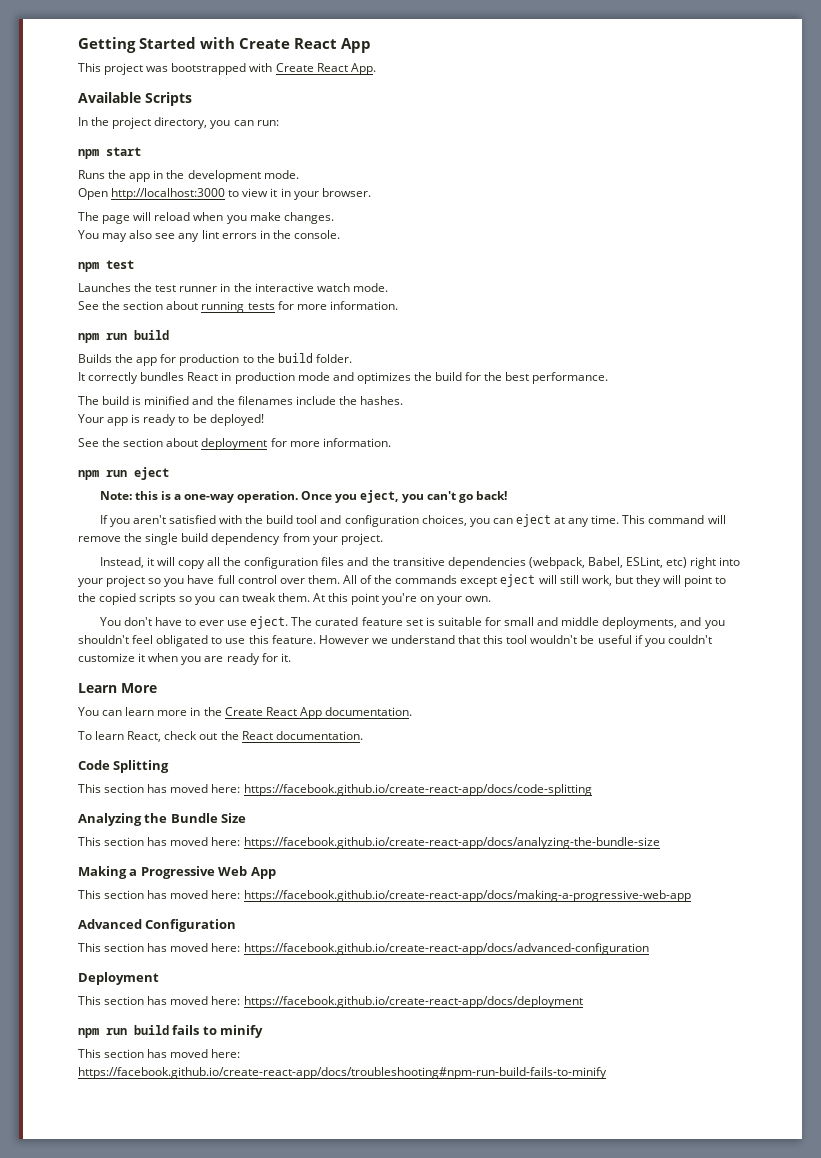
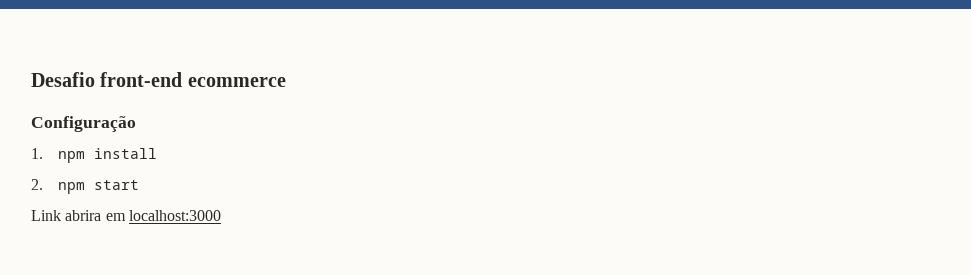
- Getting Started with Create React App
- This project was bootstrapped with Create React App.
- Available Scripts
- In the project directory, you can run:
- npm start
- Runs the app in the development mode.
- Open http://localhost:3000 to view it in your browser.
- The page will reload when you make changes.
- You may also see any lint errors in the console.
- npm test
- Launches the test runner in the interactive watch mode.
- See the section about running tests for more information.
- npm run build
- Builds the app for production to the build folder.
- It correctly bundles React in production mode and optimizes the build for the best performance.
- The build is minified and the filenames include the hashes.
- Your app is ready to be deployed!
- See the section about deployment for more information.
- npm run eject
- Note: this is a one-way operation. Once you eject, you can't go back!
- If you aren't satisfied with the build tool and configuration choices, you can eject at any time. This command will remove the single build dependency from your project.
- Instead, it will copy all the configuration files and the transitive dependencies (webpack, Babel, ESLint, etc) right into your project so you have full control over them. All of the commands except eject will still work, but they will point to the copied scripts so you can tweak them. At this point you're on your own.
- You don't have to ever use eject. The curated feature set is suitable for small and middle deployments, and you shouldn't feel obligated to use this feature. However we understand that this tool wouldn't be useful if you couldn't customize it when you are ready for it.
- Learn More
- You can learn more in the Create React App documentation.
- To learn React, check out the React documentation.
- Code Splitting
- This section has moved here: https://facebook.github.io/create-react-app/docs/code-splitting
- Analyzing the Bundle Size
- This section has moved here: https://facebook.github.io/create-react-app/docs/analyzing-the-bundle-size
- Making a Progressive Web App
- This section has moved here: https://facebook.github.io/create-react-app/docs/making-a-progressive-web-app
- Advanced Configuration
- This section has moved here: https://facebook.github.io/create-react-app/docs/advanced-configuration
- Deployment
- This section has moved here: https://facebook.github.io/create-react-app/docs/deployment
- npm run build fails to minify
- This section has moved here: https://facebook.github.io/create-react-app/docs/troubleshooting#npm-run-build-fails-to-minify
+ Desafio front-end ecommerce
+ Configuração
+ 1. npm install
+ 2. npm start
+ Link abrira em localhost:3000

